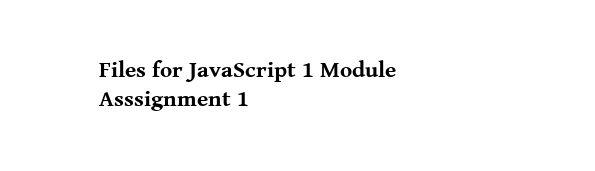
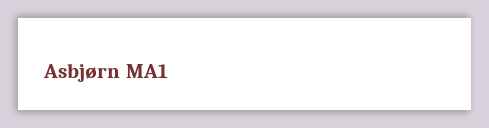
- Files for JavaScript 1 Module Asssignment 1
+ Asbjørn MA1

